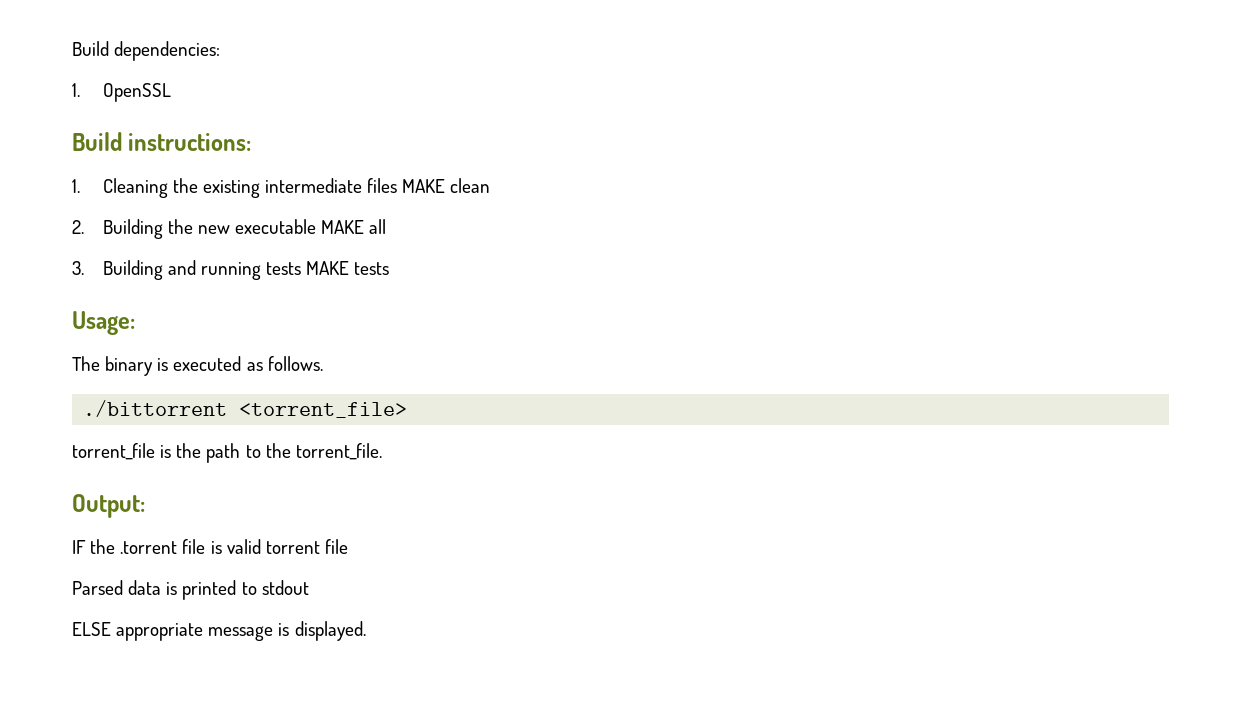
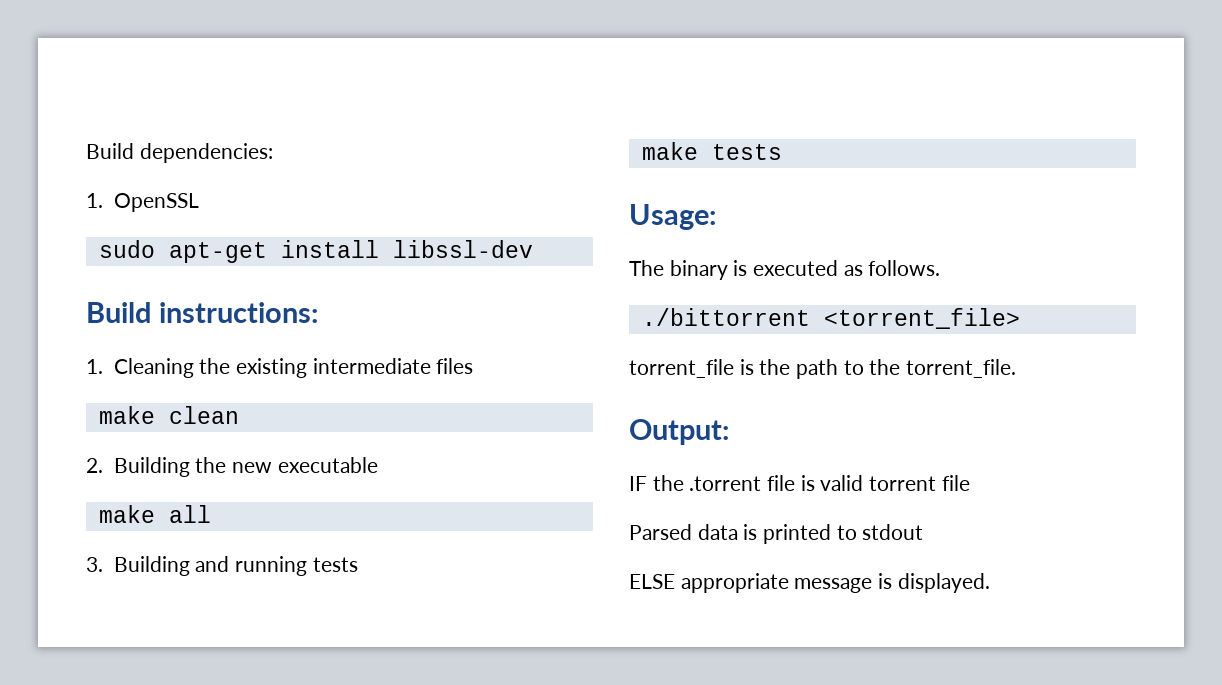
+ sudo apt-get install libssl-dev
- 1. Cleaning the existing intermediate files MAKE clean
+ 1. Cleaning the existing intermediate files
+ make clean
- 2. Building the new executable MAKE all
+ 2. Building the new executable
+ make all
- 3. Building and running tests MAKE tests
+ 3. Building and running tests
+ make tests

